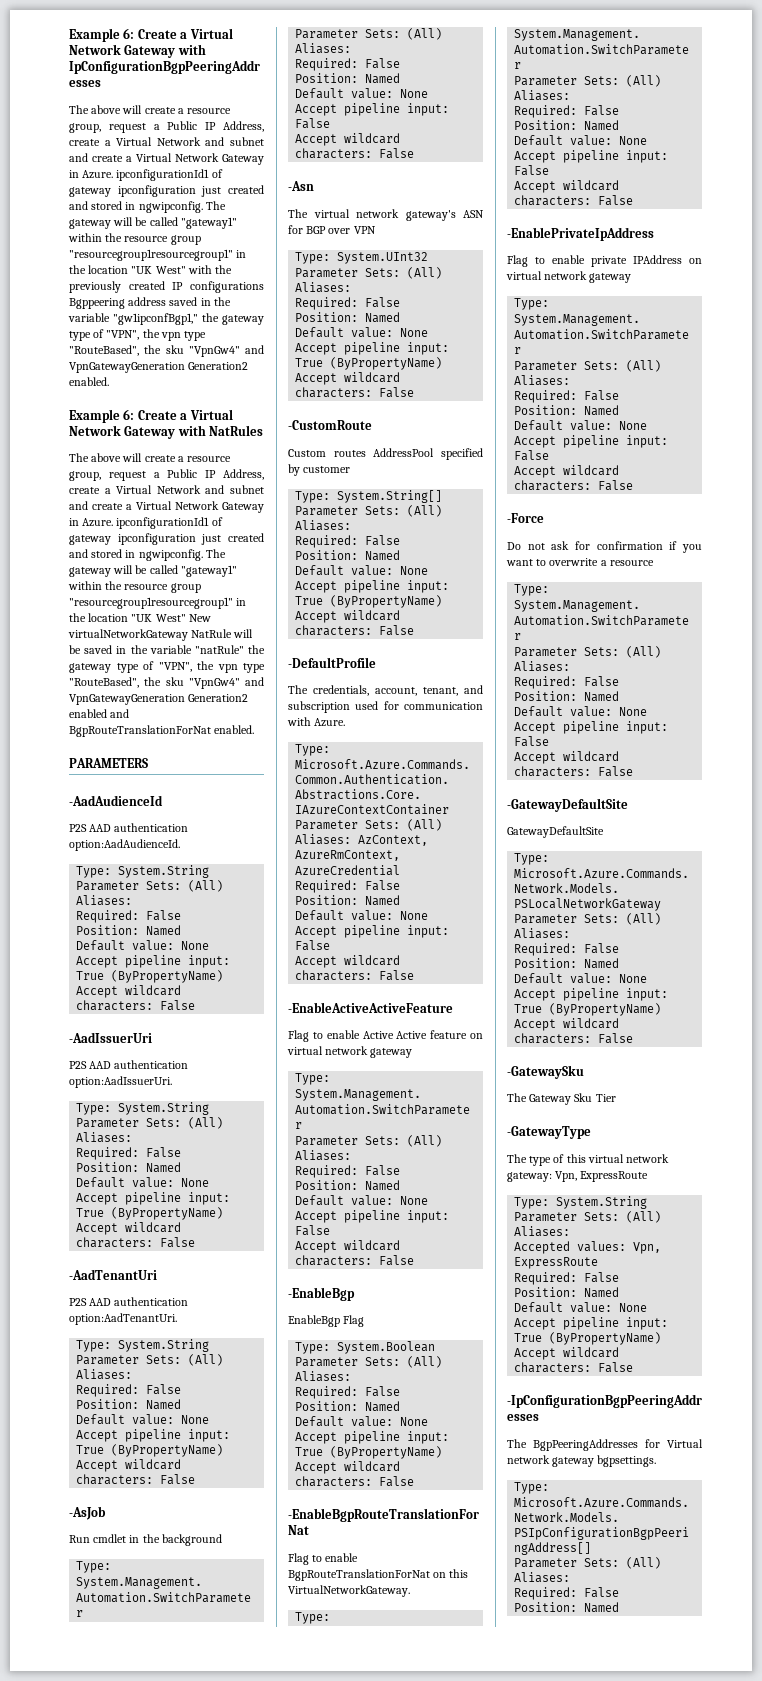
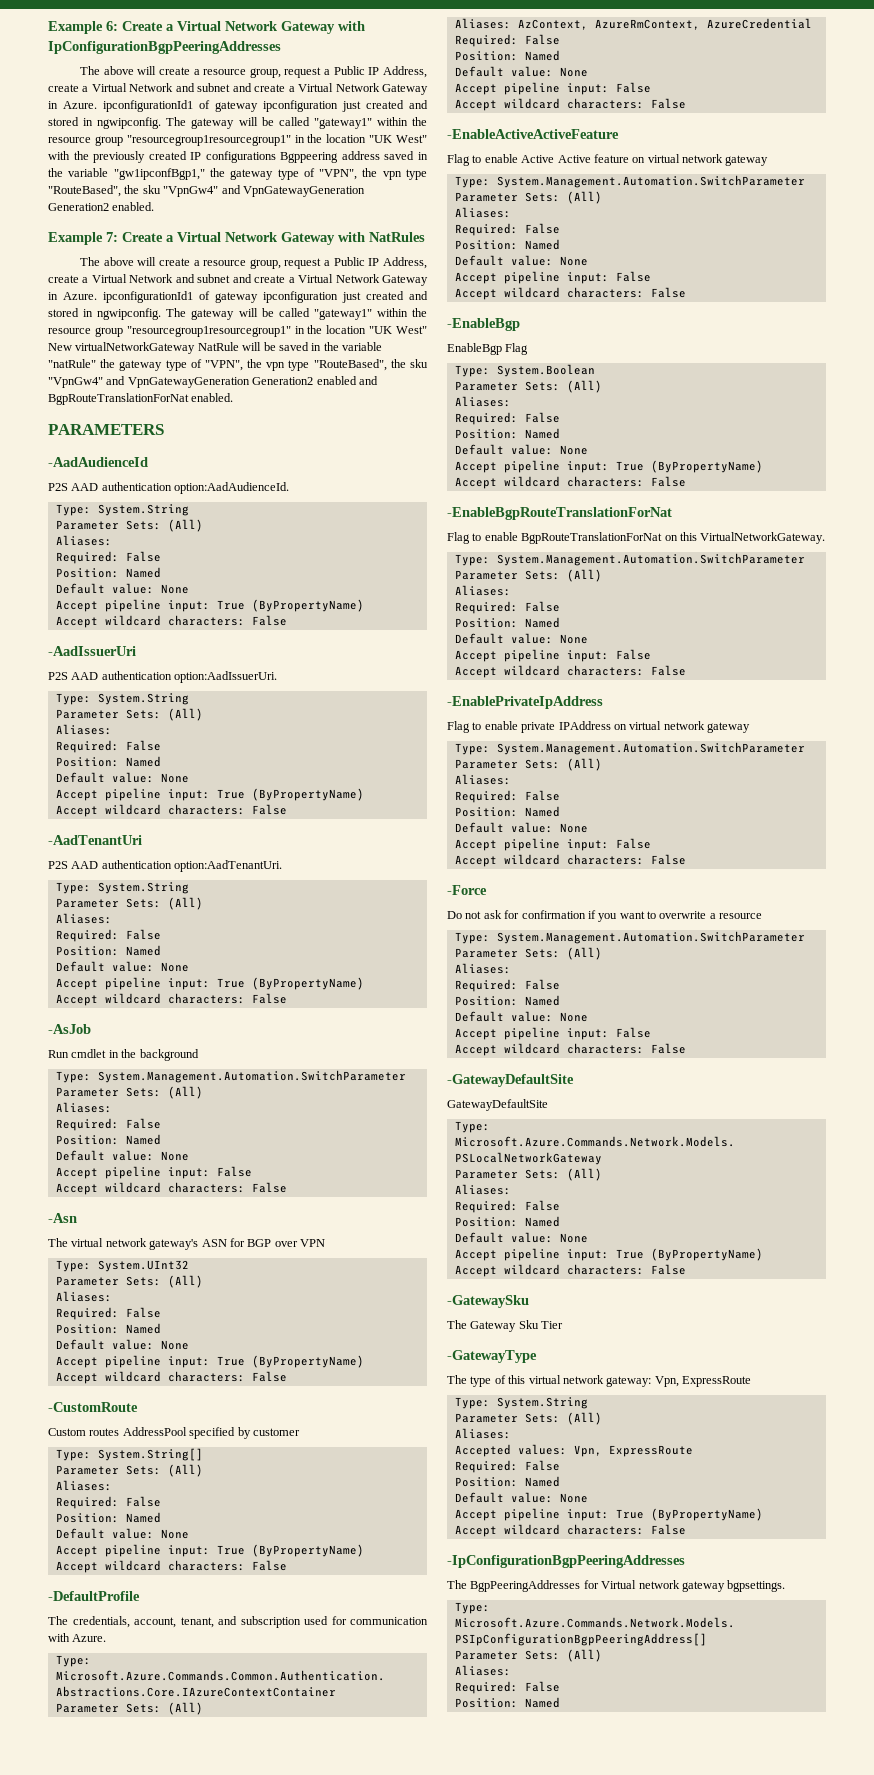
- Example 6: Create a Virtual Network Gateway with NatRules
+ Example 7: Create a Virtual Network Gateway with NatRules

